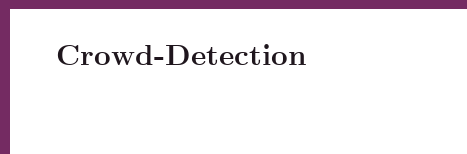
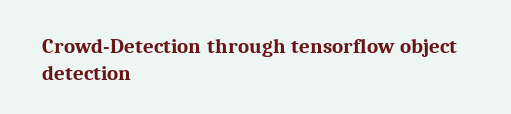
- Crowd-Detection
+ Crowd-Detection through tensorflow object detection

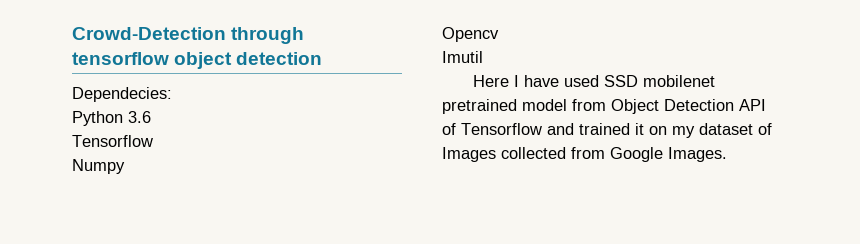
+ Dependecies:
+ Python 3.6
+ Tensorflow
+ Numpy
+ Opencv
+ Imutil
+ Here I have used SSD mobilenet pretrained model from Object Detection API of Tensorflow and trained it on my dataset of Images collected from Google Images.

